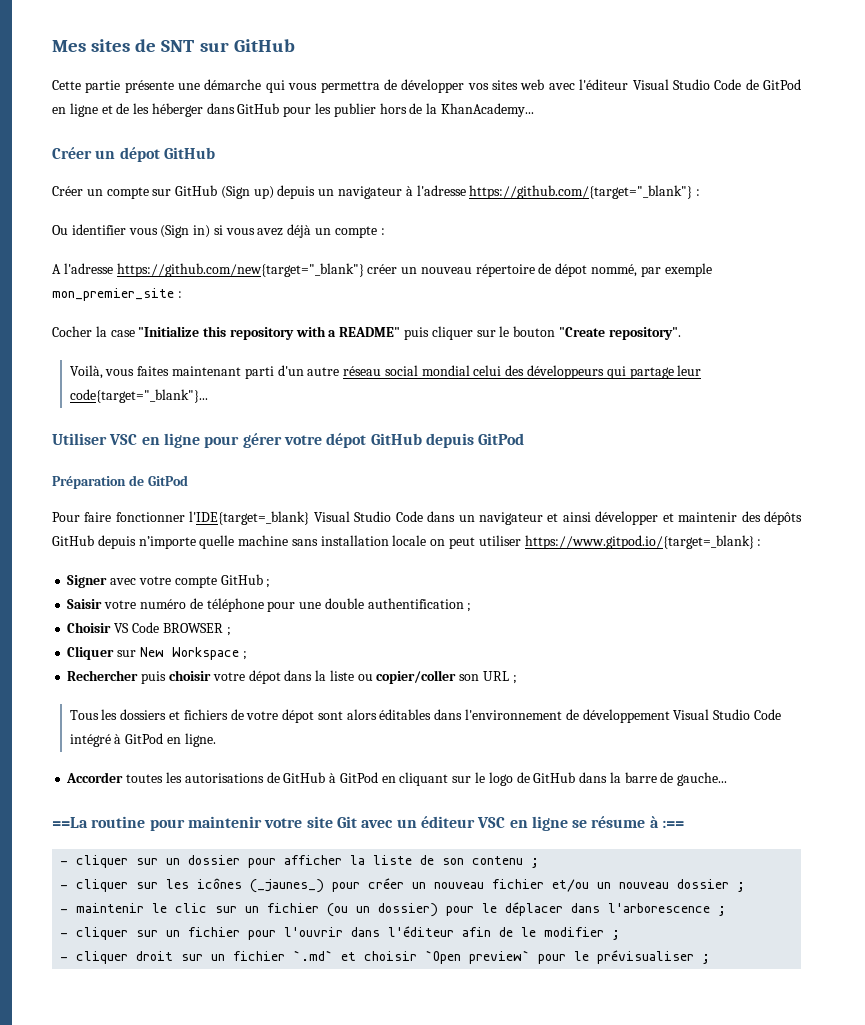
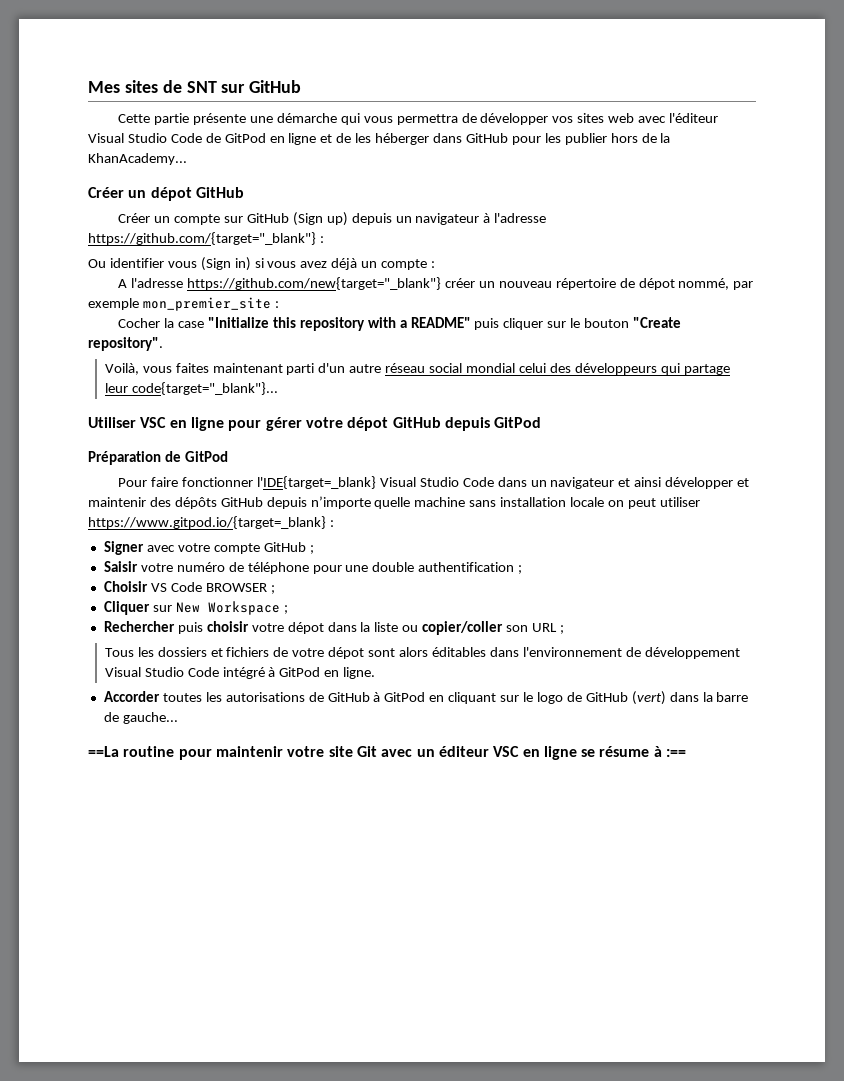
- Accorder toutes les autorisations de GitHub à GitPod en cliquant sur le logo de GitHub dans la barre de gauche...
+ Accorder toutes les autorisations de GitHub à GitPod en cliquant sur le logo de GitHub (vert) dans la barre de gauche...
- - cliquer sur un dossier pour afficher la liste de son contenu ;
- - cliquer sur les icônes (_jaunes_) pour créer un nouveau fichier et/ou un nouveau dossier ;
- - maintenir le clic sur un fichier (ou un dossier) pour le déplacer dans l'arborescence ;
- - cliquer sur un fichier pour l'ouvrir dans l'éditeur afin de le modifier ;
- - cliquer droit sur un fichier `.md` et choisir `Open preview` pour le prévisualiser ;

